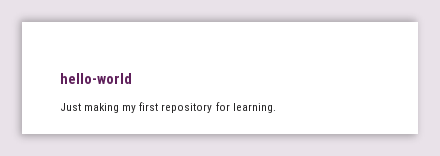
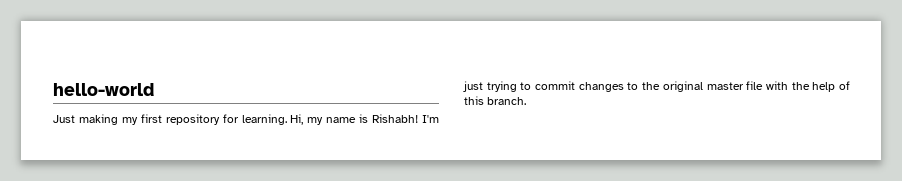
+ Hi, my name is Rishabh! I'm just trying to commit changes to the original master file with the help of this branch.

